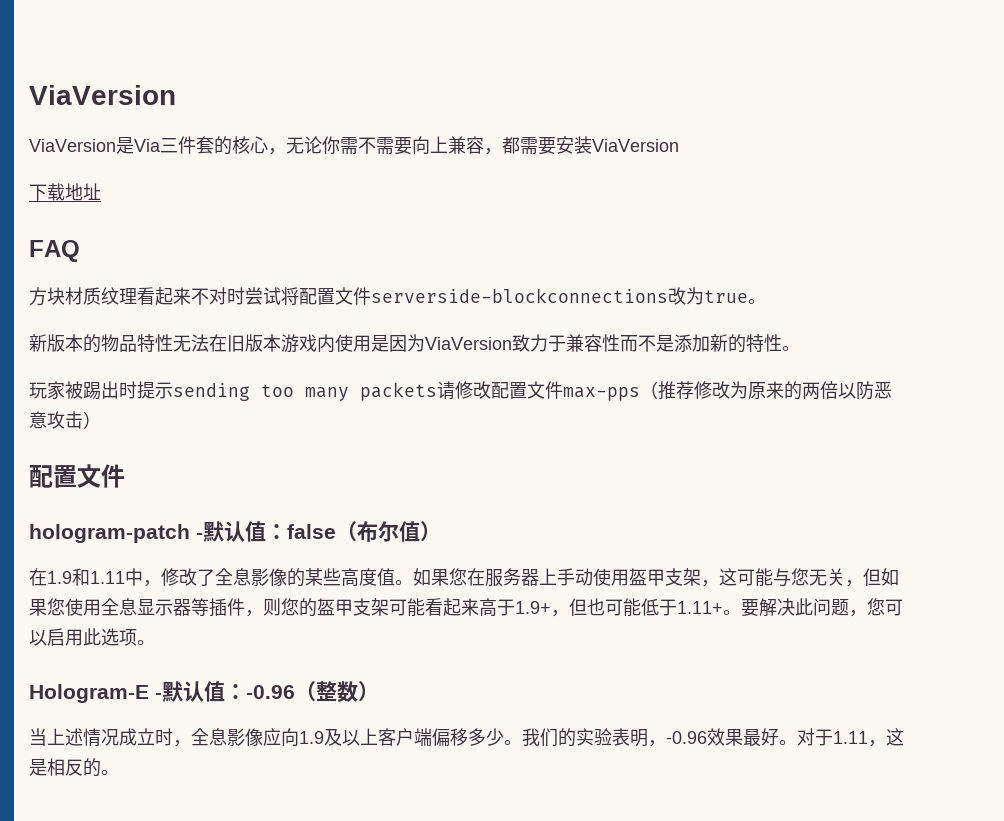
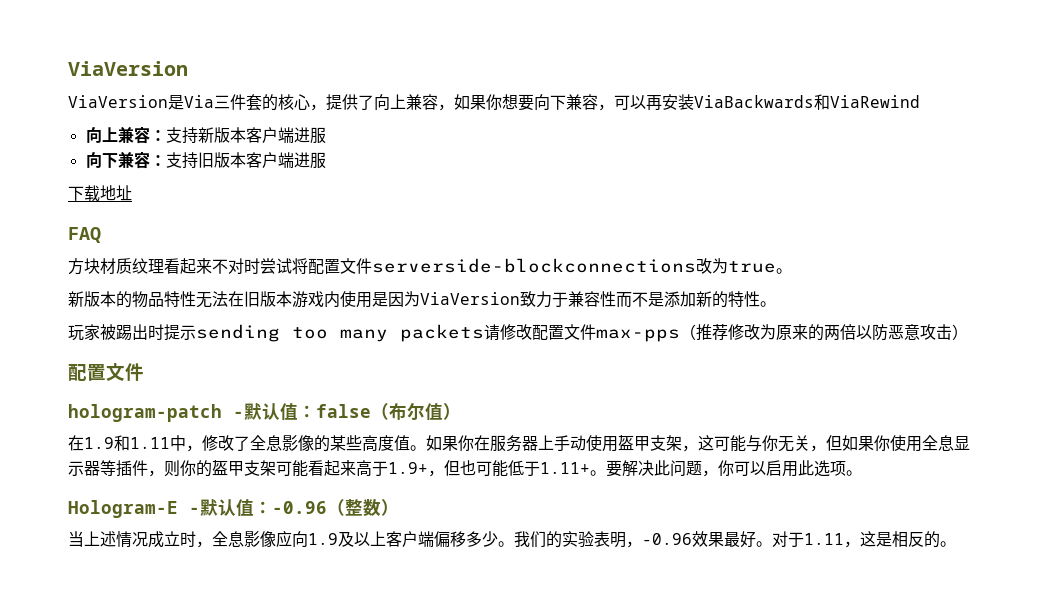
- ViaVersion是Via三件套的核心，无论你需不需要向上兼容，都需要安装ViaVersion
+ ViaVersion是Via三件套的核心，提供了向上兼容，如果你想要向下兼容，可以再安装ViaBackwards和ViaRewind
+ 向上兼容：支持新版本客户端进服
+ 向下兼容：支持旧版本客户端进服
- 如果您在服务器上手动使用盔甲支架，这可能与您无关，但如果您使用全息显示器等插件，则您的盔甲支架可能看起来高于1.9+，但也可能低于1.11+。
+ 如果你在服务器上手动使用盔甲支架，这可能与你无关，但如果你使用全息显示器等插件，则你的盔甲支架可能看起来高于1.9+，但也可能低于1.11+。
- 要解决此问题，您可以启用此选项。
+ 要解决此问题，你可以启用此选项。

